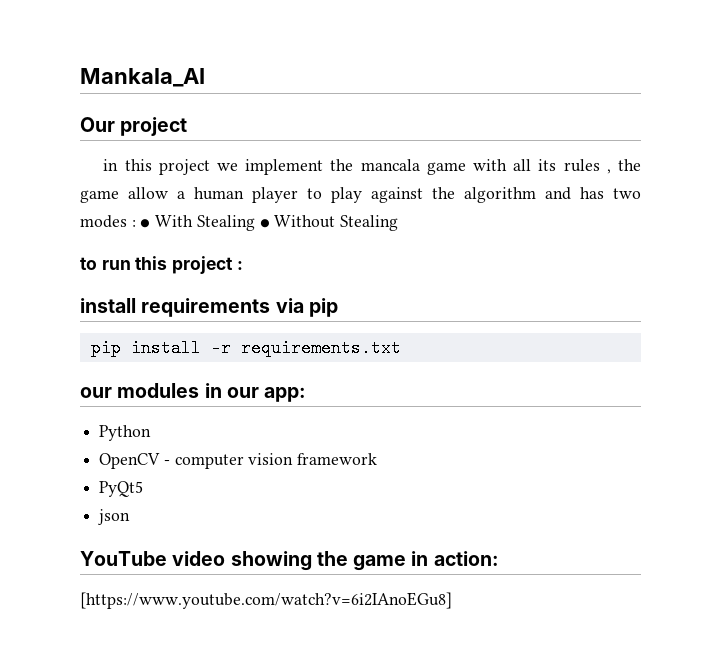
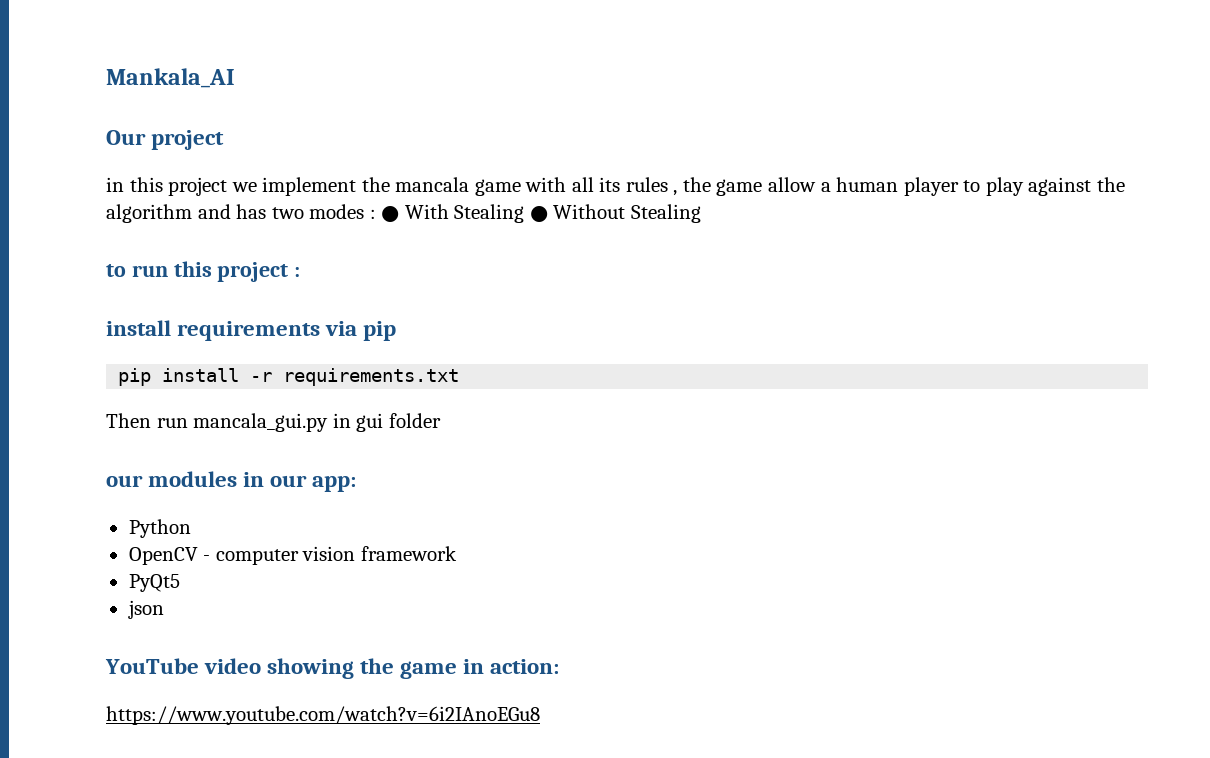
+ Then run mancala_gui.py in gui folder
- [https://www.youtube.com/watch?v=6i2IAnoEGu8]
+ https://www.youtube.com/watch?v=6i2IAnoEGu8

